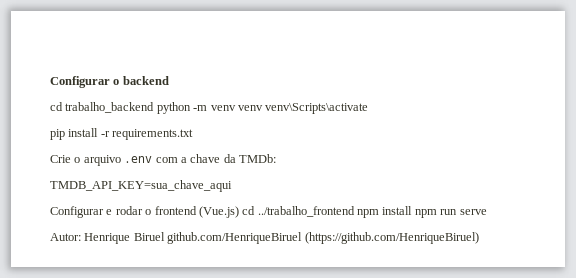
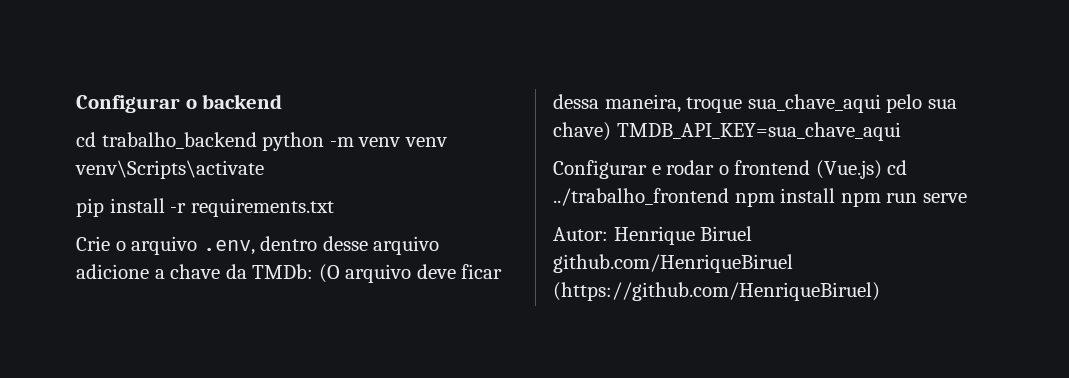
- Crie o arquivo .env com a chave da TMDb:
- TMDB_API_KEY=sua_chave_aqui
+ Crie o arquivo .env, dentro desse arquivo adicione a chave da TMDb: (O arquivo deve ficar dessa maneira, troque sua_chave_aqui pelo sua chave) TMDB_API_KEY=sua_chave_aqui

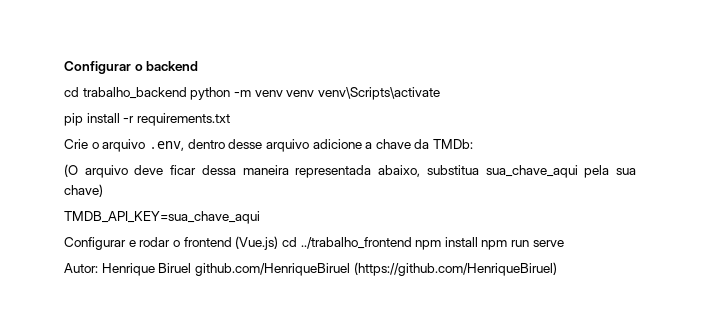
- Crie o arquivo .env, dentro desse arquivo adicione a chave da TMDb: (O arquivo deve ficar dessa maneira, troque sua_chave_aqui pelo sua chave) TMDB_API_KEY=sua_chave_aqui
+ Crie o arquivo .env, dentro desse arquivo adicione a chave da TMDb:
+ (O arquivo deve ficar dessa maneira representada abaixo, substitua sua_chave_aqui pela sua chave)
+ TMDB_API_KEY=sua_chave_aqui

